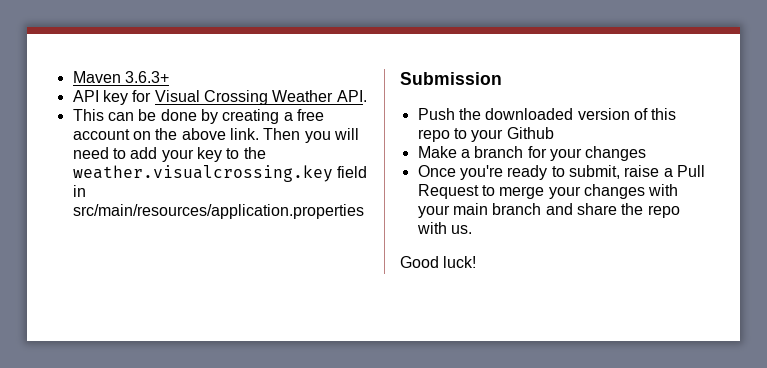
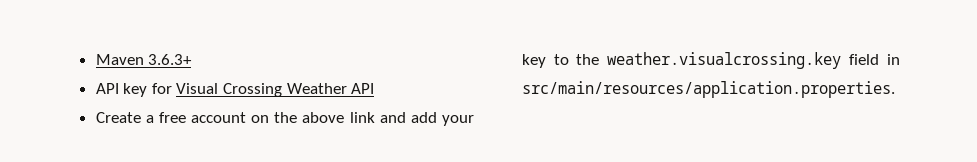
- API key for Visual Crossing Weather API.
- This can be done by creating a free account on the above link. Then you will need to add your key to the weather.visualcrossing.key field in src/main/resources/application.properties
- Submission
- Push the downloaded version of this repo to your Github
- Make a branch for your changes
- Once you're ready to submit, raise a Pull Request to merge your changes with your main branch and share the repo with us.
- Good luck!
+ API key for Visual Crossing Weather API
+ Create a free account on the above link and add your key to the weather.visualcrossing.key field in src/main/resources/application.properties.

